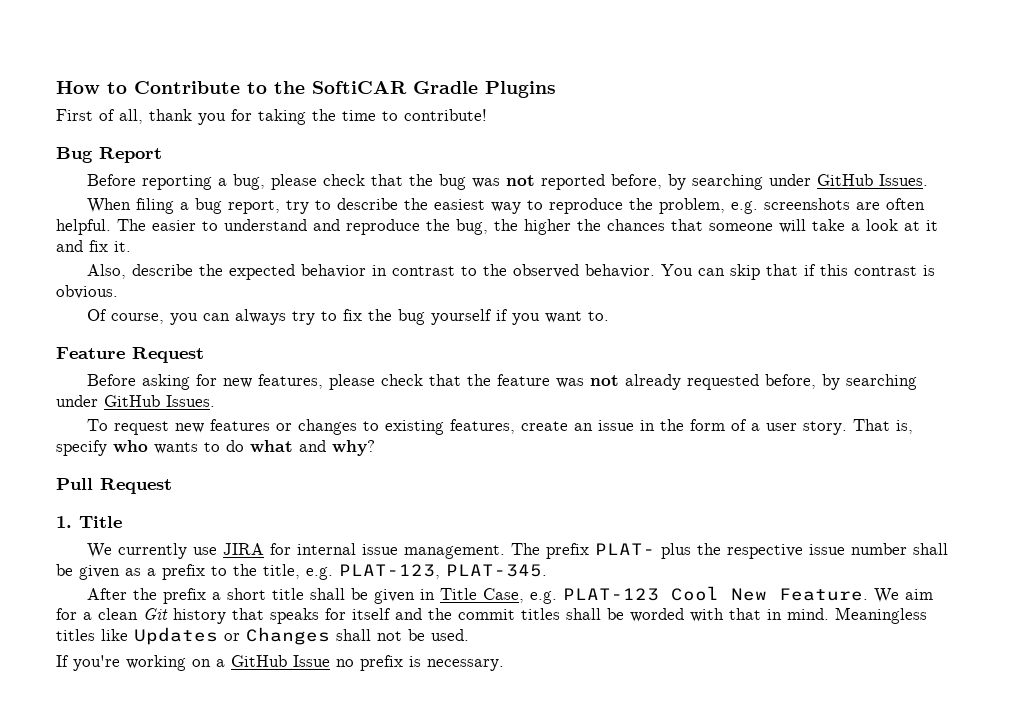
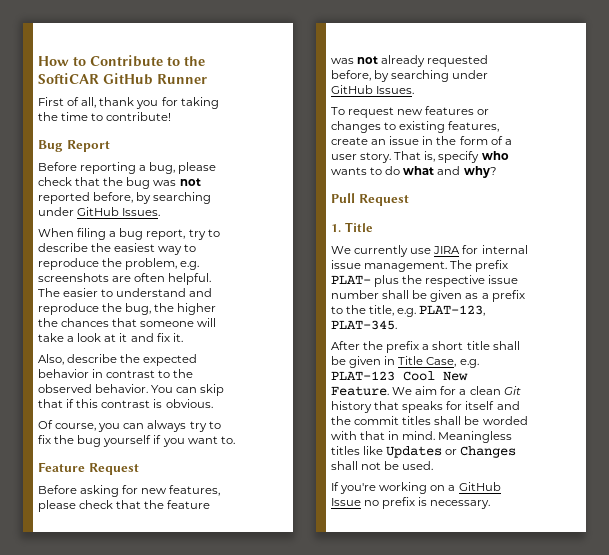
- How to Contribute to the SoftiCAR Gradle Plugins
+ How to Contribute to the SoftiCAR GitHub Runner

